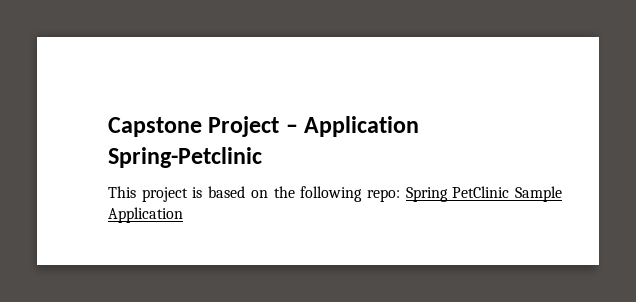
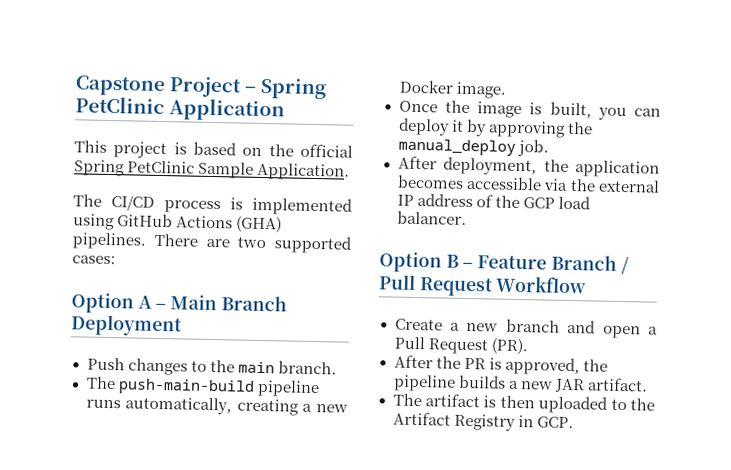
- Capstone Project – Application Spring-Petclinic
+ Capstone Project – Spring PetClinic Application
- This project is based on the following repo: Spring PetClinic Sample Application
+ This project is based on the official Spring PetClinic Sample Application.
+ The CI/CD process is implemented using GitHub Actions (GHA) pipelines. There are two supported cases:
+ Option A – Main Branch Deployment
+ Push changes to the main branch.
+ The push-main-build pipeline runs automatically, creating a new Docker image.
+ Once the image is built, you can deploy it by approving the manual_deploy job.
+ After deployment, the application becomes accessible via the external IP address of the GCP load balancer.
+ Option B – Feature Branch / Pull Request Workflow
+ Create a new branch and open a Pull Request (PR).
+ After the PR is approved, the pipeline builds a new JAR artifact.
+ The artifact is then uploaded to the Artifact Registry in GCP.

